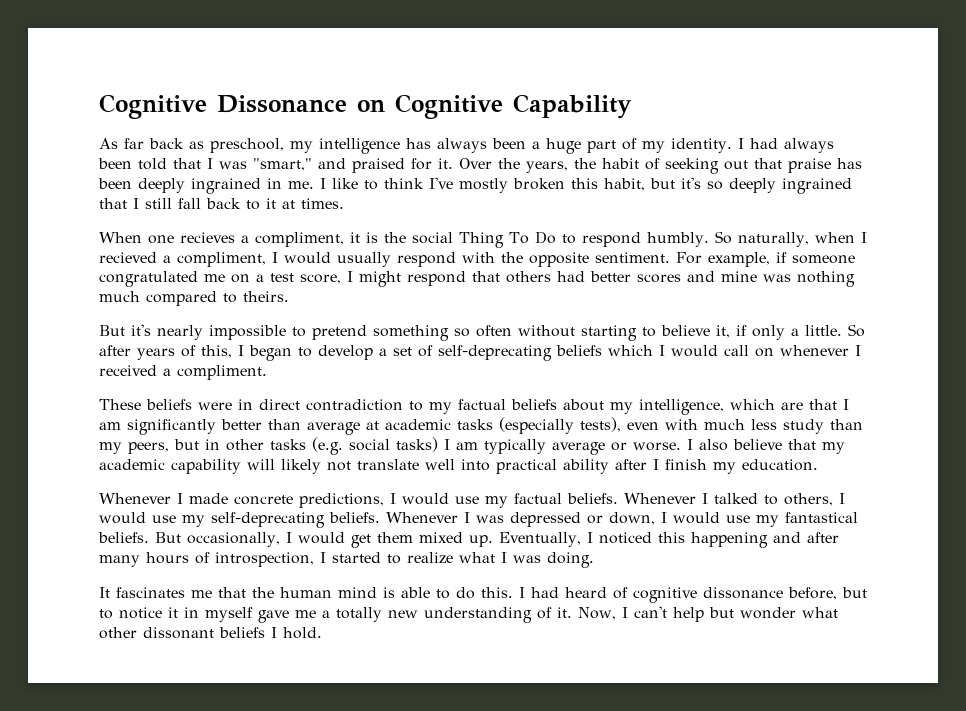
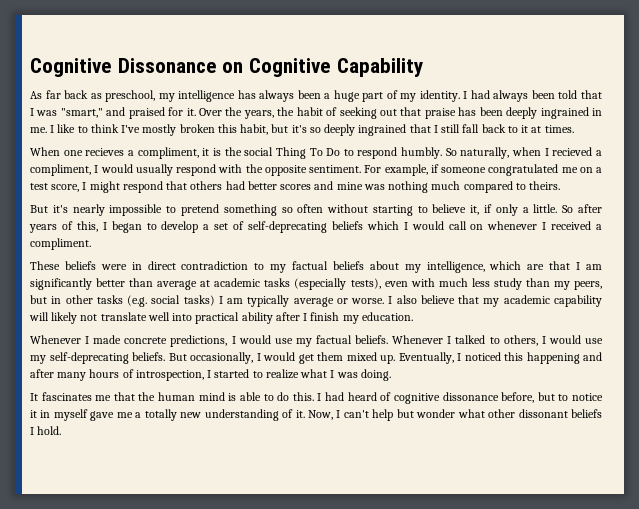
- Whenever I was depressed or down, I would use my fantastical beliefs.

